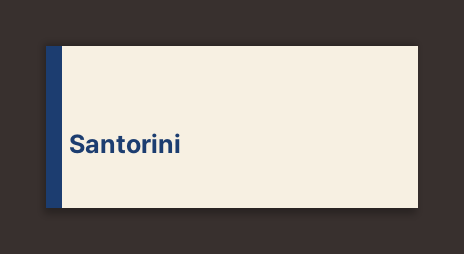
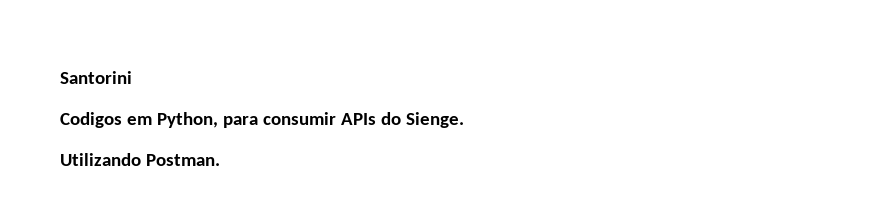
+ Codigos em Python, para consumir APIs do Sienge.
+ Utilizando Postman.

